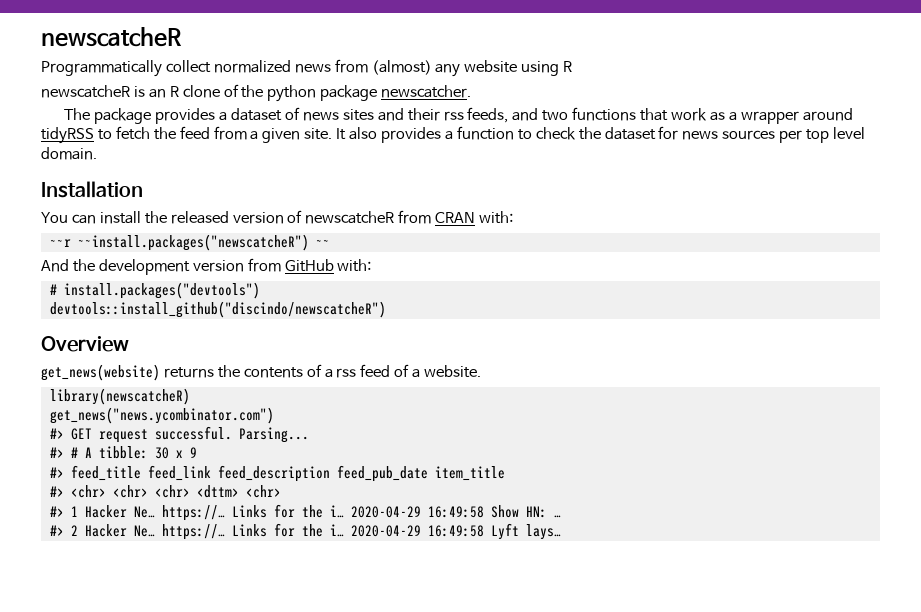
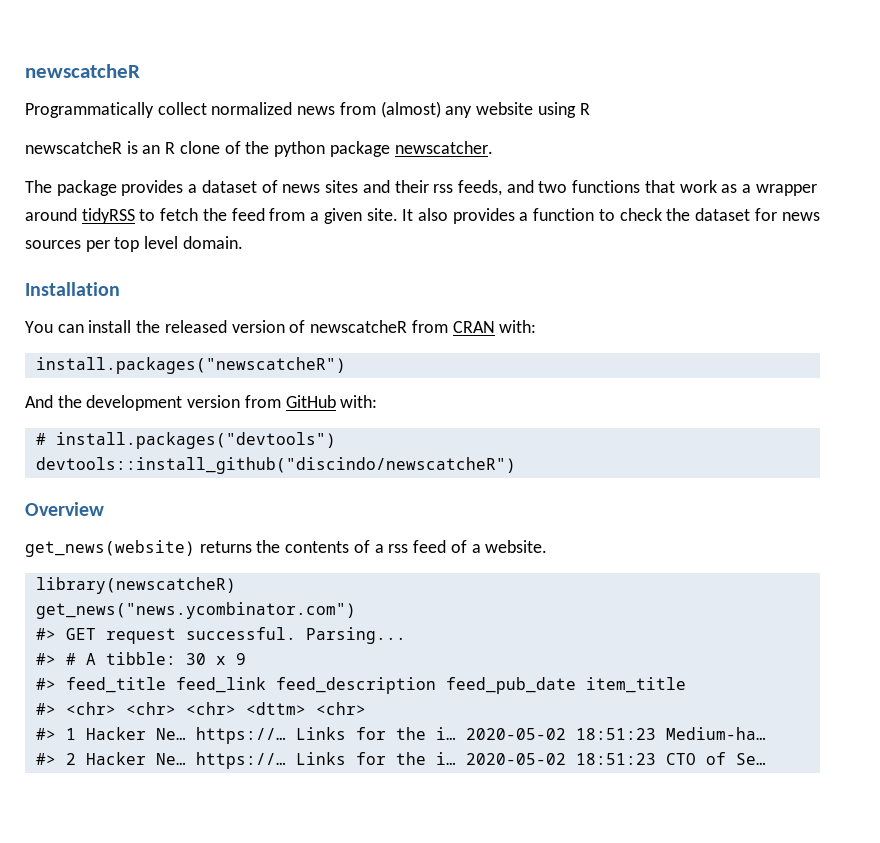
- ~~r ~~install.packages("newscatcheR") ~~
+ install.packages("newscatcheR")
- 2020-04-29 16:49:58 Show HN: …
+ 2020-05-02 18:51:23 Medium-ha…
- 2020-04-29 16:49:58 Lyft lays…
+ 2020-05-02 18:51:23 CTO of Se…

